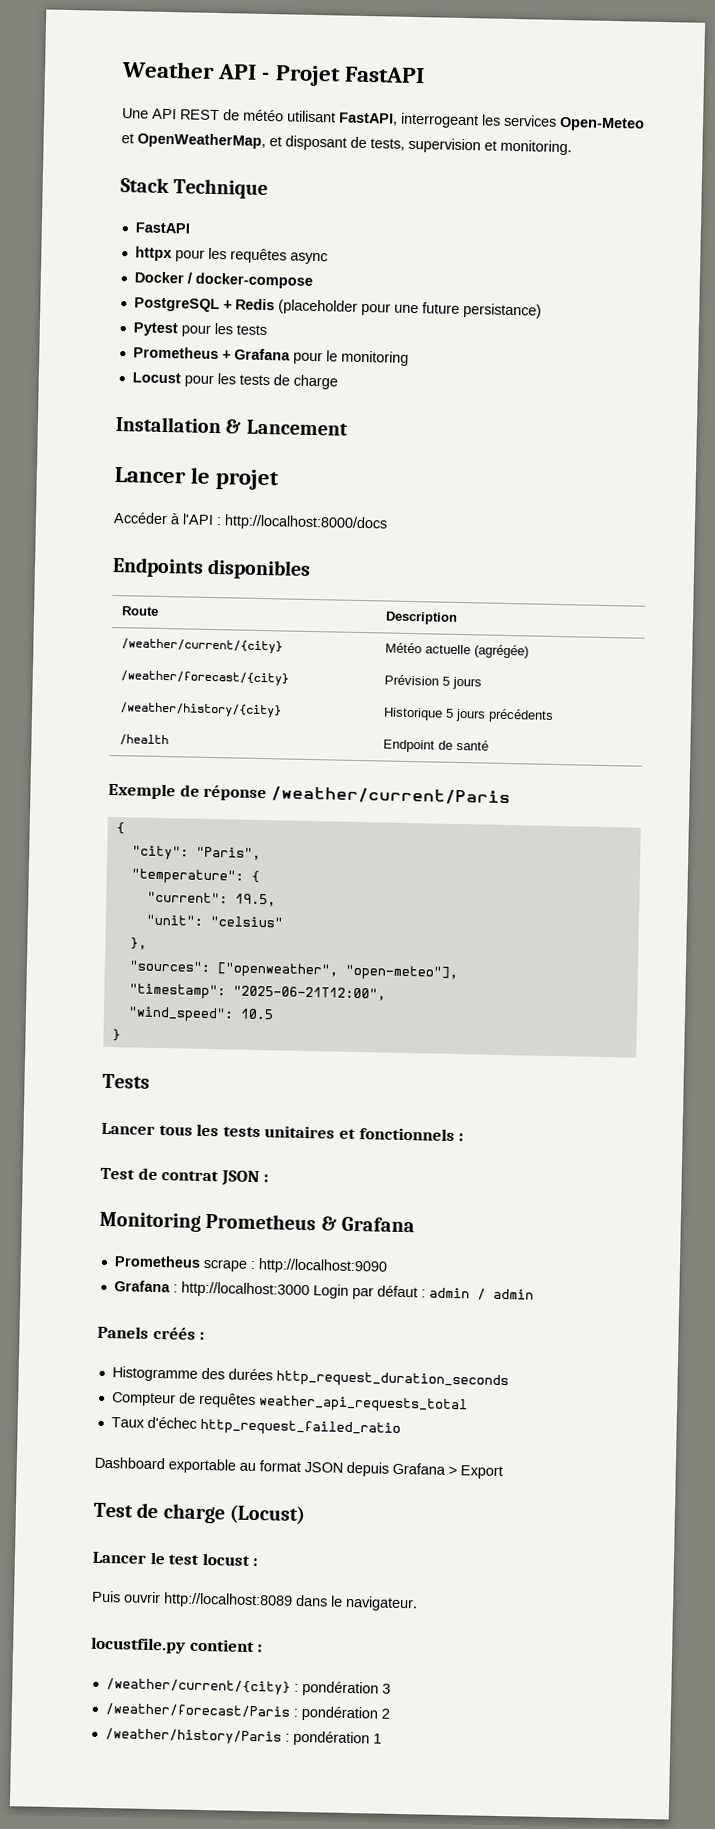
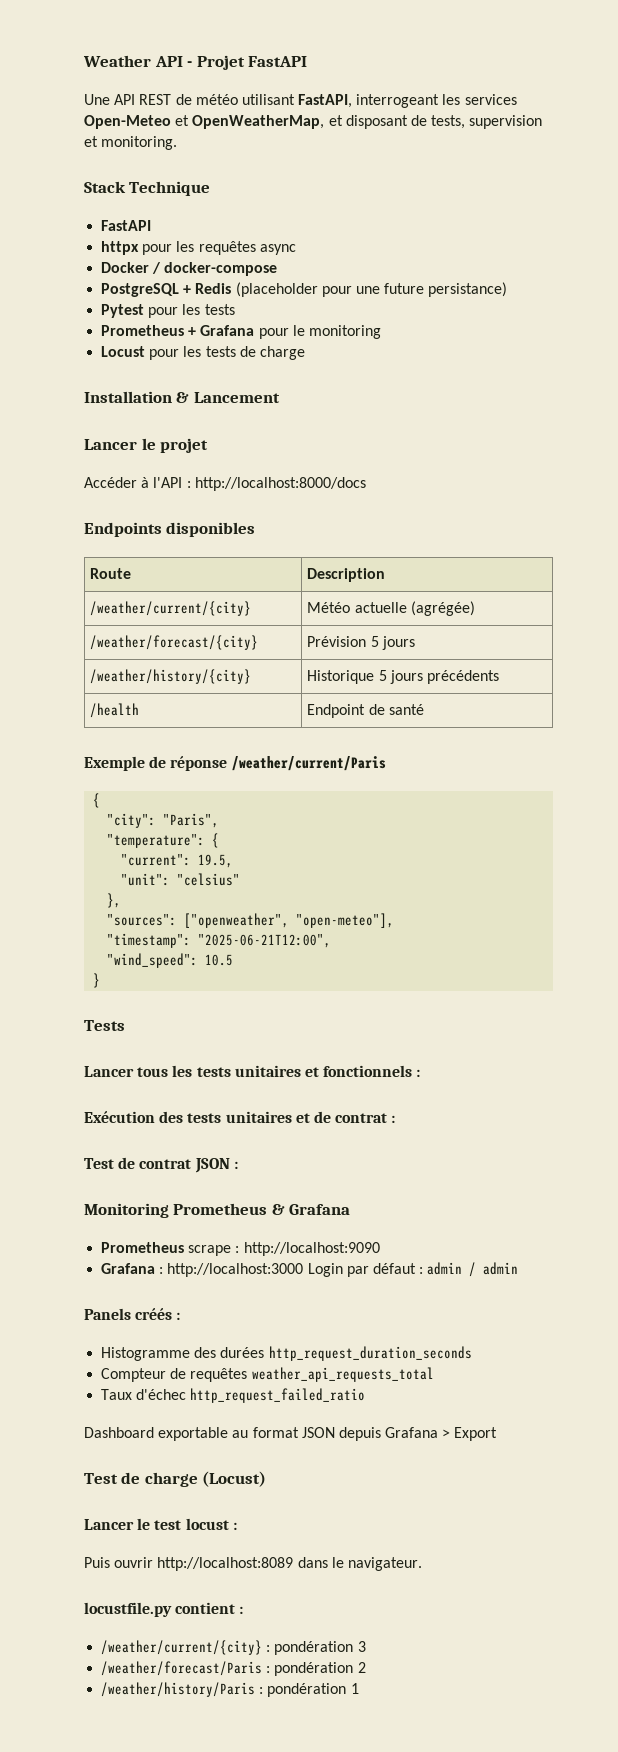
+ Exécution des tests unitaires et de contrat :

